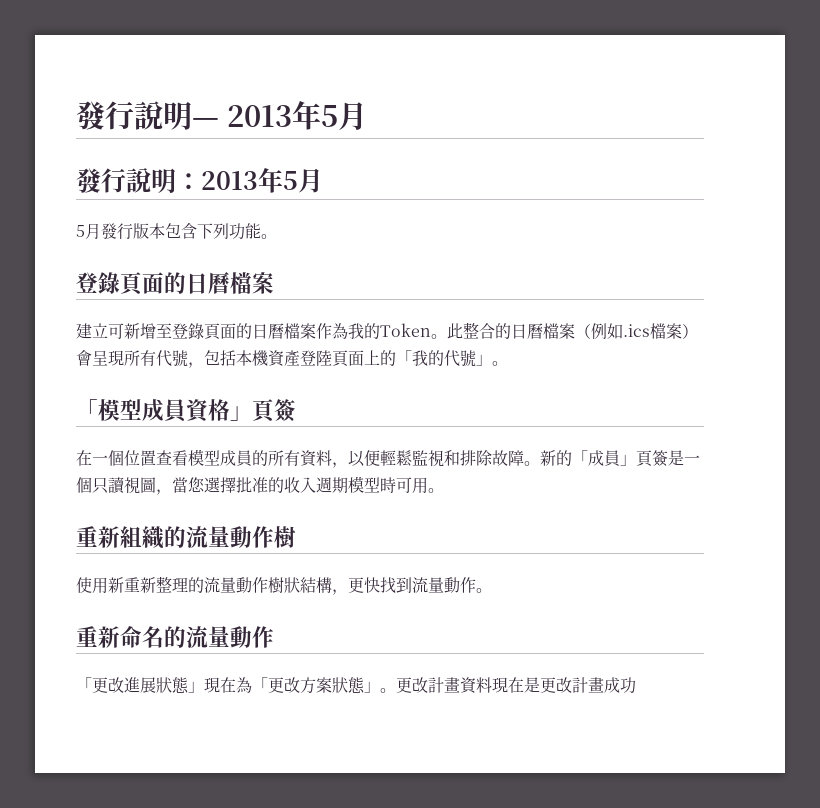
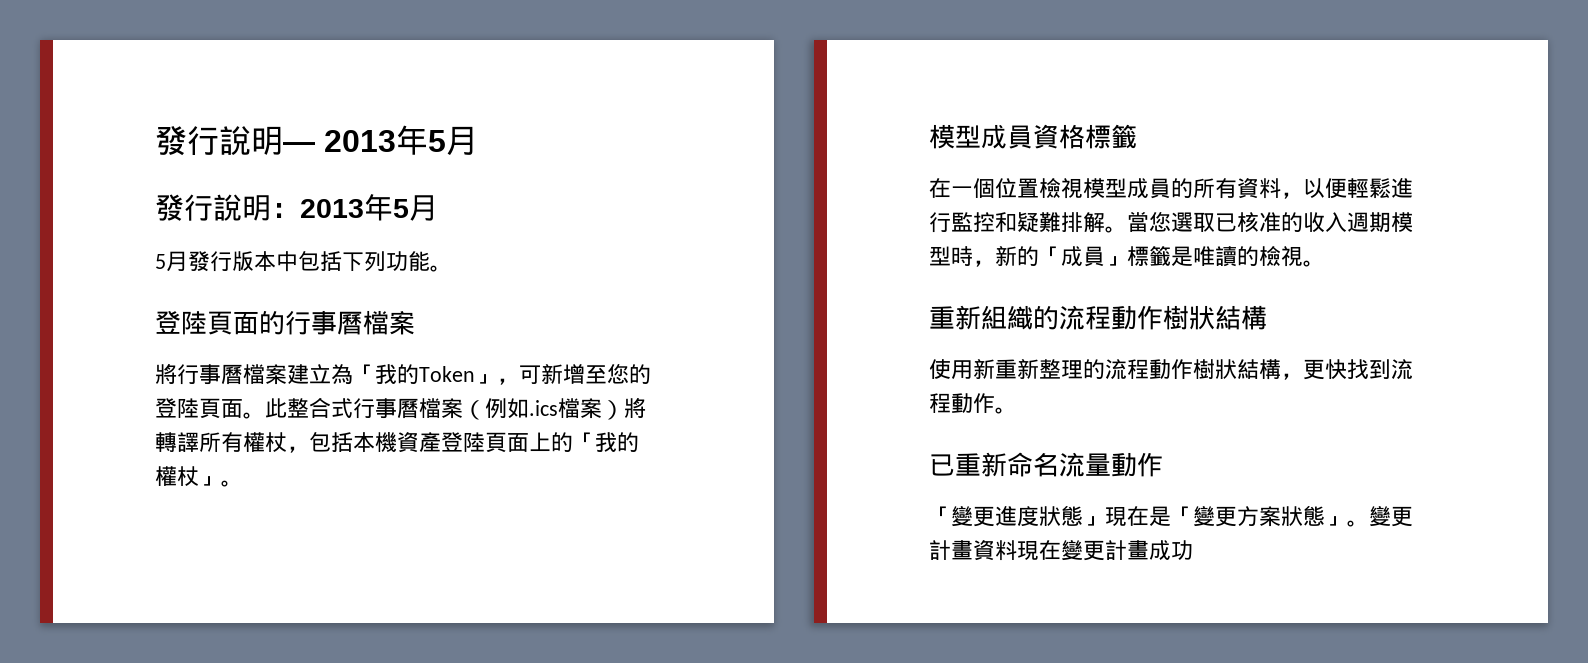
- 5月發行版本包含下列功能。
- 登錄頁面的日曆檔案
+ 5月發行版本中包括下列功能。
+ 登陸頁面的行事曆檔案
- 建立可新增至登錄頁面的日曆檔案作為我的Token。
+ 將行事曆檔案建立為「我的Token」，可新增至您的登陸頁面。
- 此整合的日曆檔案（例如.ics檔案）會呈現所有代號，包括本機資產登陸頁面上的「我的代號」。
+ 此整合式行事曆檔案（例如.ics檔案）將轉譯所有權杖，包括本機資產登陸頁面上的「我的權杖」。
- 「模型成員資格」頁簽
+ 模型成員資格標籤
- 在一個位置查看模型成員的所有資料，以便輕鬆監視和排除故障。新的「成員」頁簽是一個只讀視圖，當您選擇批准的收入週期模型時可用。
+ 在一個位置檢視模型成員的所有資料，以便輕鬆進行監控和疑難排解。當您選取已核准的收入週期模型時，新的「成員」標籤是唯讀的檢視。
- 重新組織的流量動作樹
+ 重新組織的流程動作樹狀結構
- 使用新重新整理的流量動作樹狀結構，更快找到流量動作。
+ 使用新重新整理的流程動作樹狀結構，更快找到流程動作。
- 重新命名的流量動作
+ 已重新命名流量動作
- 「更改進展狀態」現在為「更改方案狀態」。
+ 「變更進度狀態」現在是「變更方案狀態」。
- 更改計畫資料現在是更改計畫成功
+ 變更計畫資料現在變更計畫成功

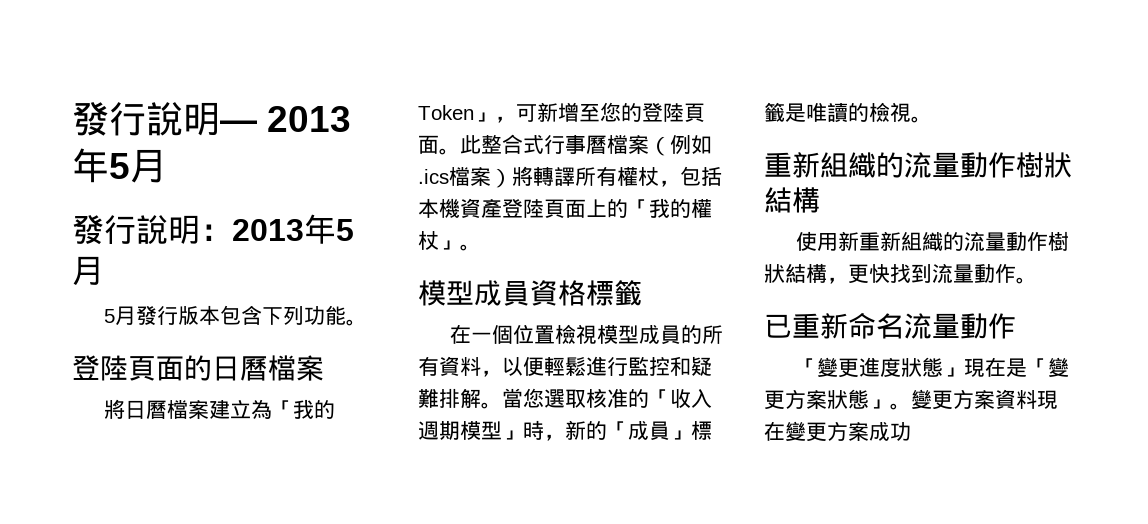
- 5月發行版本中包括下列功能。
+ 5月發行版本包含下列功能。
- 登陸頁面的行事曆檔案
+ 登陸頁面的日曆檔案
- 將行事曆檔案建立為「我的Token」，可新增至您的登陸頁面。
+ 將日曆檔案建立為「我的Token」，可新增至您的登陸頁面。
- 當您選取已核准的收入週期模型時，新的「成員」標籤是唯讀的檢視。
- 重新組織的流程動作樹狀結構
+ 當您選取核准的「收入週期模型」時，新的「成員」標籤是唯讀的檢視。
+ 重新組織的流量動作樹狀結構
- 使用新重新整理的流程動作樹狀結構，更快找到流程動作。
+ 使用新重新組織的流量動作樹狀結構，更快找到流量動作。
- 變更計畫資料現在變更計畫成功
+ 變更方案資料現在變更方案成功

